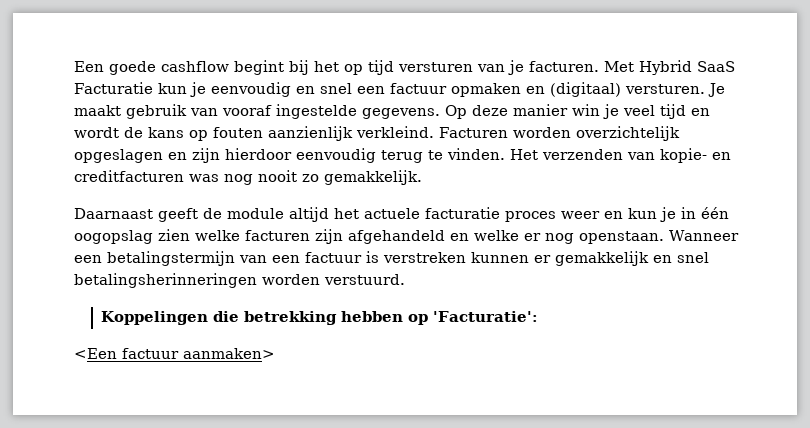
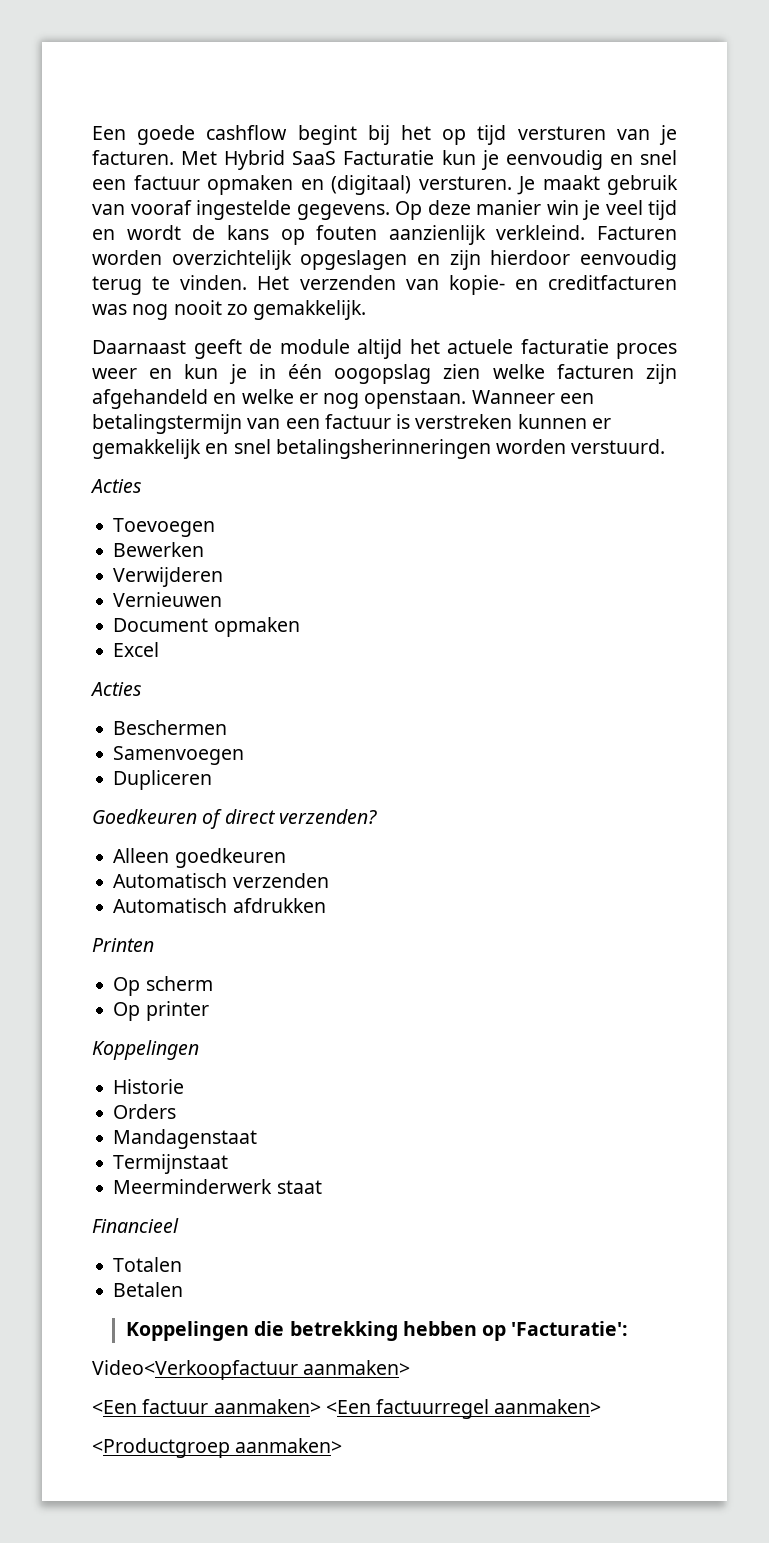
  Wanneer een betalingstermijn van een factuur is verstreken kunnen er gemakkelijk en snel betalingsherinneringen worden verstuurd.
+ Acties
+ Toevoegen
+ Bewerken
+ Verwijderen
+ Vernieuwen
+ Document opmaken
+ Excel
+ Acties
+ Beschermen
+ Samenvoegen
+ Dupliceren
+ Goedkeuren of direct verzenden?
+ Alleen goedkeuren
+ Automatisch verzenden
+ Automatisch afdrukken
+ Printen
+ Op scherm
+ Op printer
+ Koppelingen
+ Historie
+ Orders
+ Mandagenstaat
+ Termijnstaat
+ Meerminderwerk staat
+ Financieel
+ Totalen
+ Betalen
+ Video<Verkoopfactuur aanmaken>
- <Een factuur aanmaken>
+ <Een factuur aanmaken> <Een factuurregel aanmaken>
+ <Productgroep aanmaken>

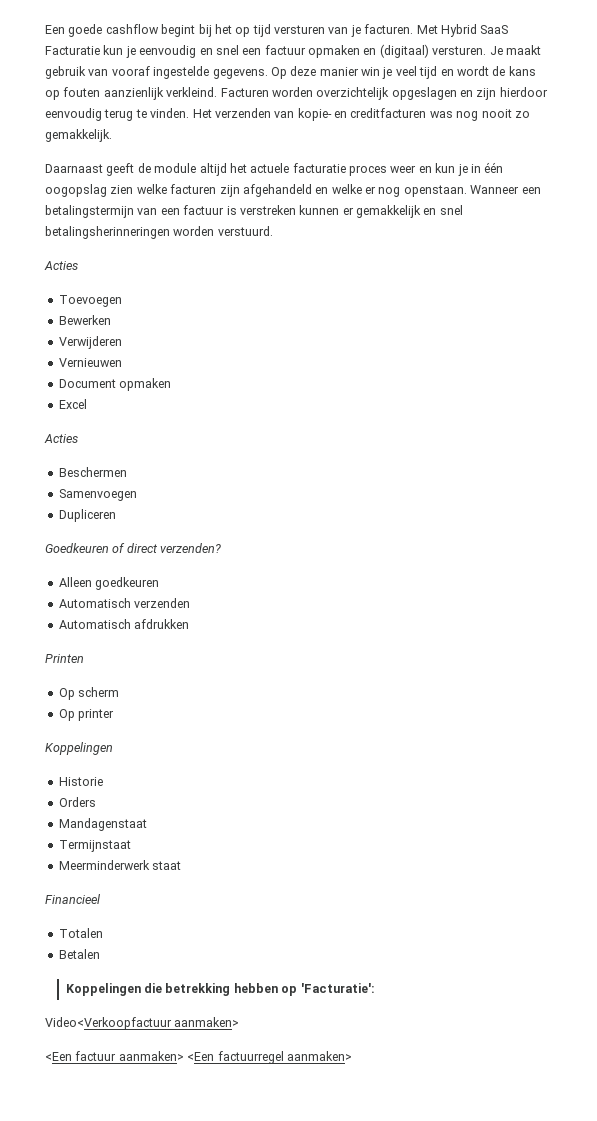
- <Productgroep aanmaken>

